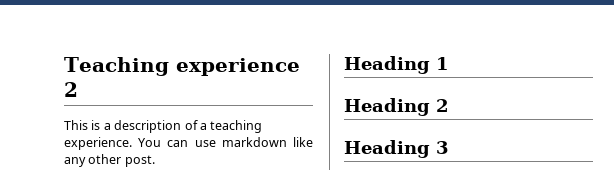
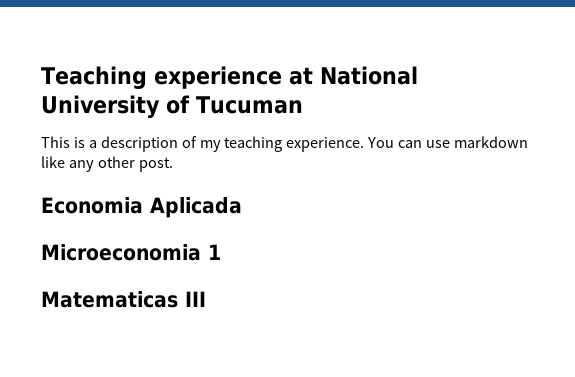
- Teaching experience 2
+ Teaching experience at National University of Tucuman
- This is a description of a teaching experience.
+ This is a description of my teaching experience.
- Heading 1
- Heading 2
- Heading 3
+ Economia Aplicada
+ Microeconomia 1
+ Matematicas III

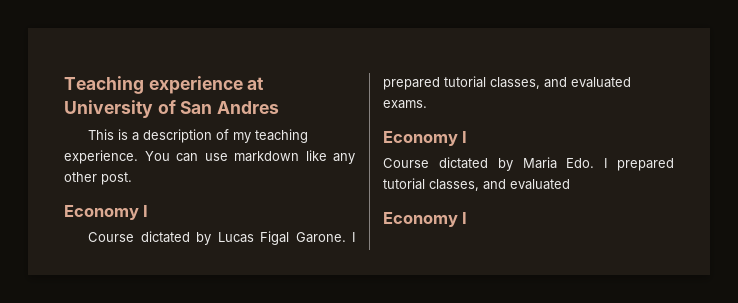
- Teaching experience at National University of Tucuman
+ Teaching experience at University of San Andres
  You can use markdown like any other post.
- Economia Aplicada
- Microeconomia 1
- Matematicas III
+ Economy I
+ Course dictated by Lucas Figal Garone. I prepared tutorial classes, and evaluated exams.
+ Economy I
+ Course dictated by Maria Edo. I prepared tutorial classes, and evaluated
+ Economy I

